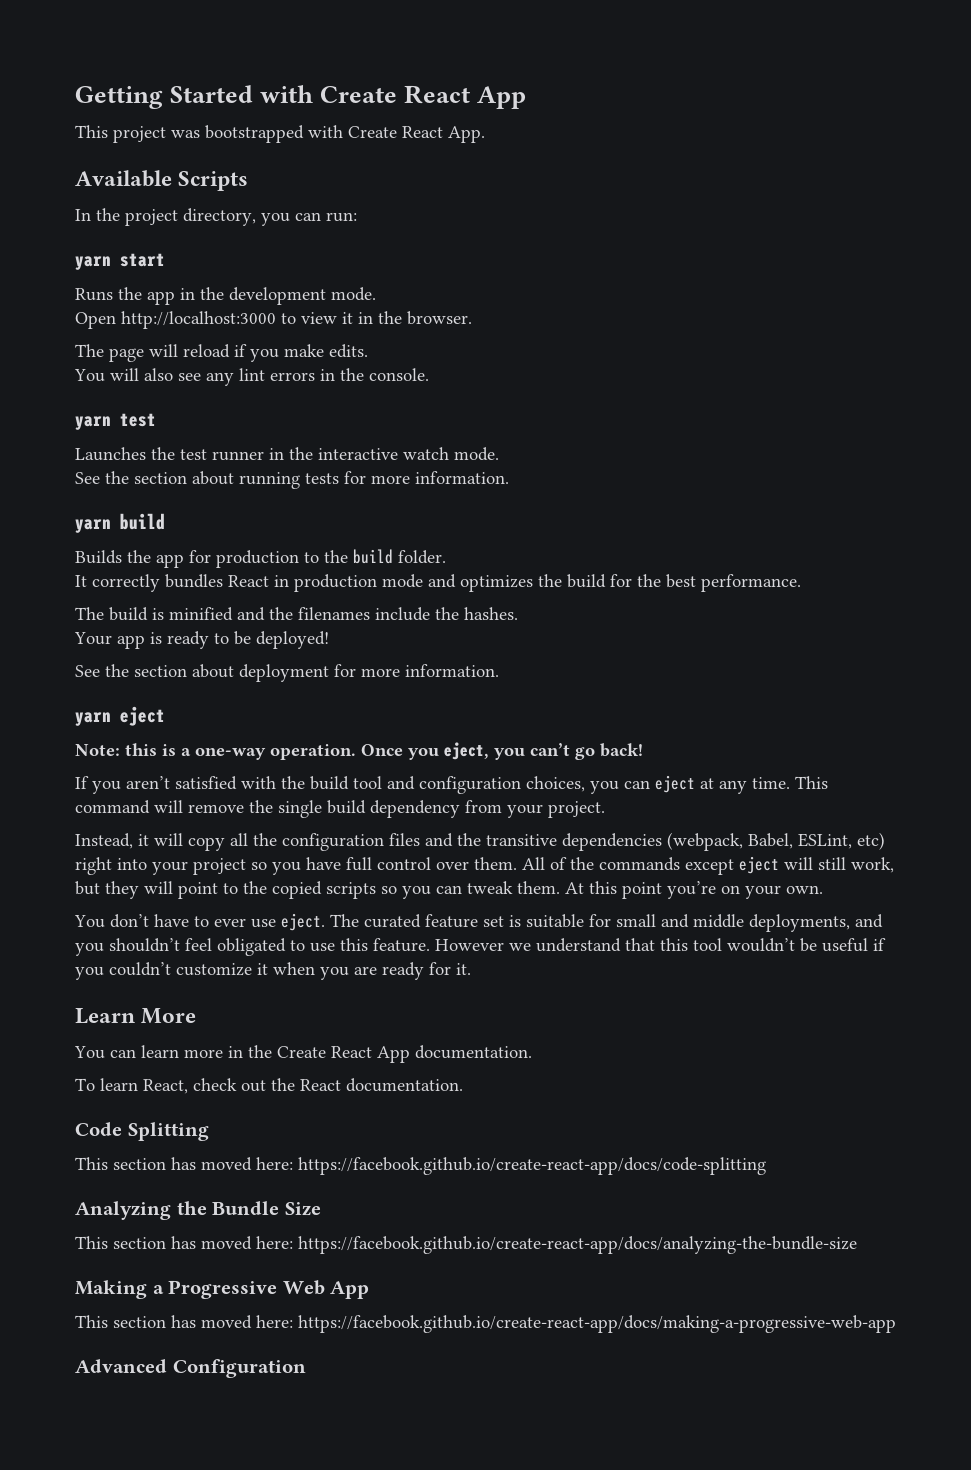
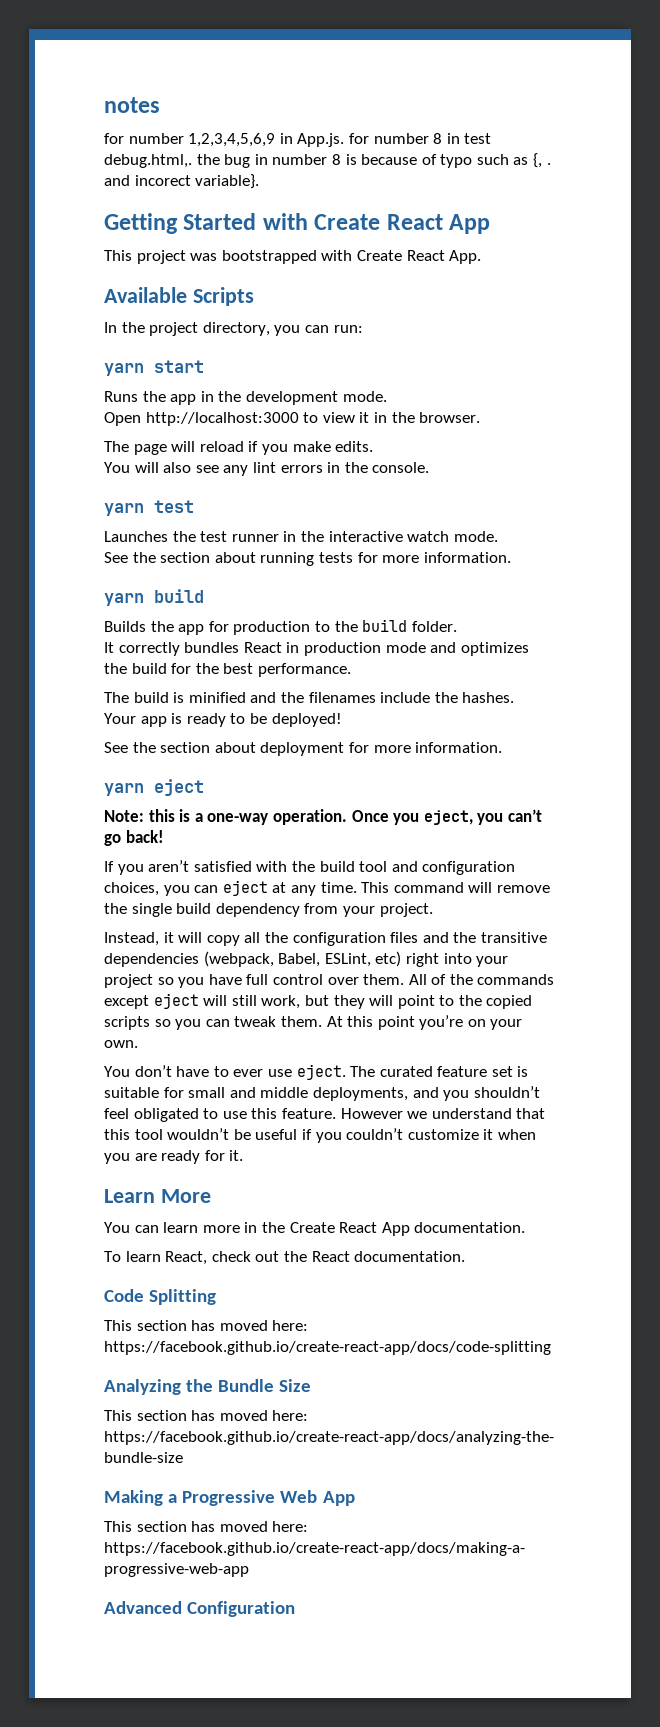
+ notes
+ for number 1,2,3,4,5,6,9 in App.js. for number 8 in test debug.html,. the bug in number 8 is because of typo such as {, . and incorect variable}.

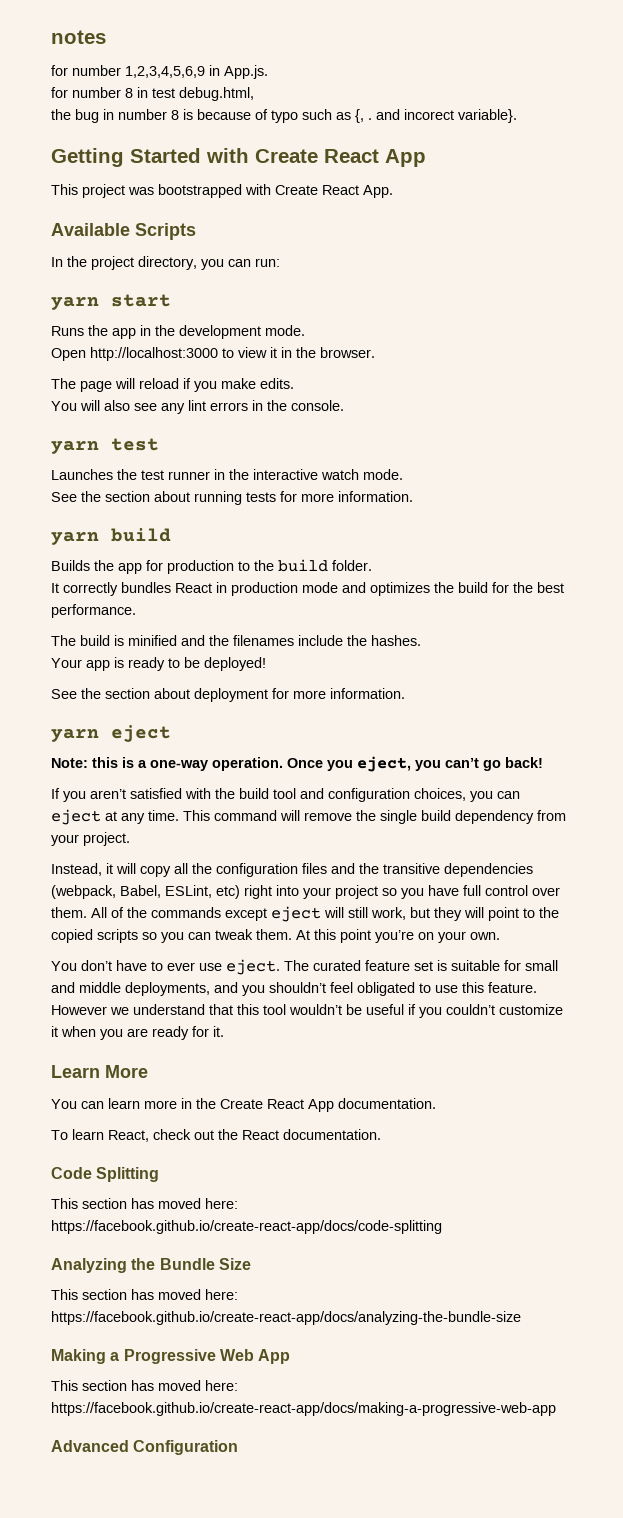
- for number 1,2,3,4,5,6,9 in App.js. for number 8 in test debug.html,. the bug in number 8 is because of typo such as {, . and incorect variable}.
+ for number 1,2,3,4,5,6,9 in App.js.
+ for number 8 in test debug.html,
+ the bug in number 8 is because of typo such as {, . and incorect variable}.

